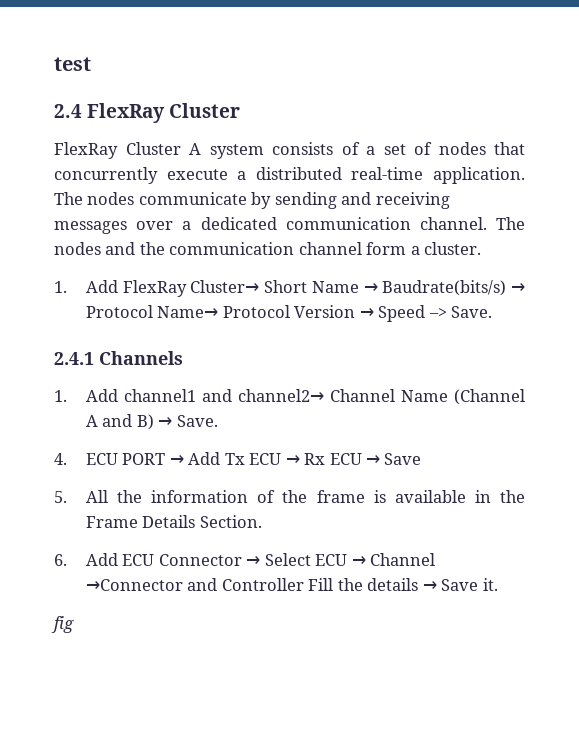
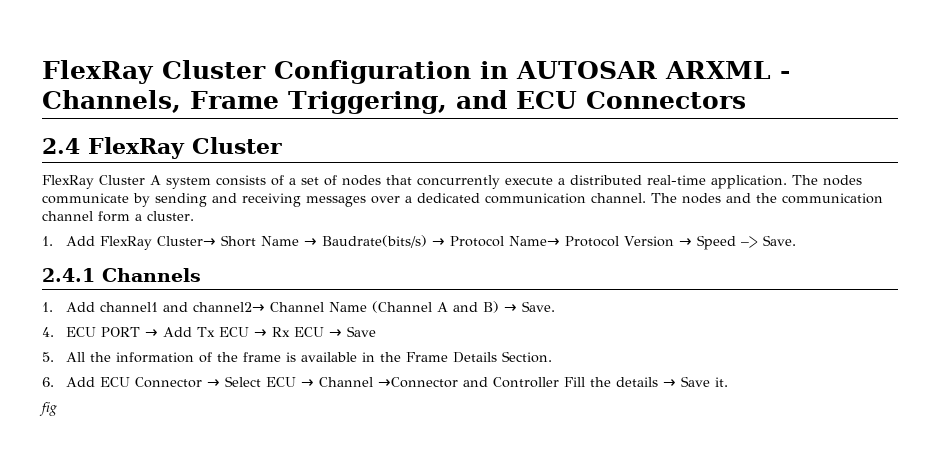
- test
+ FlexRay Cluster Configuration in AUTOSAR ARXML - Channels, Frame Triggering, and ECU Connectors

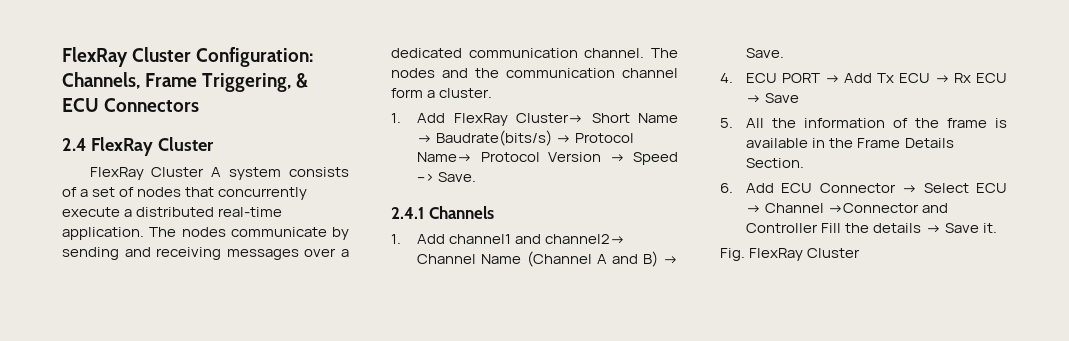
- FlexRay Cluster Configuration in AUTOSAR ARXML - Channels, Frame Triggering, and ECU Connectors
+ FlexRay Cluster Configuration: Channels, Frame Triggering, & ECU Connectors
- fig
+ Fig. FlexRay Cluster

